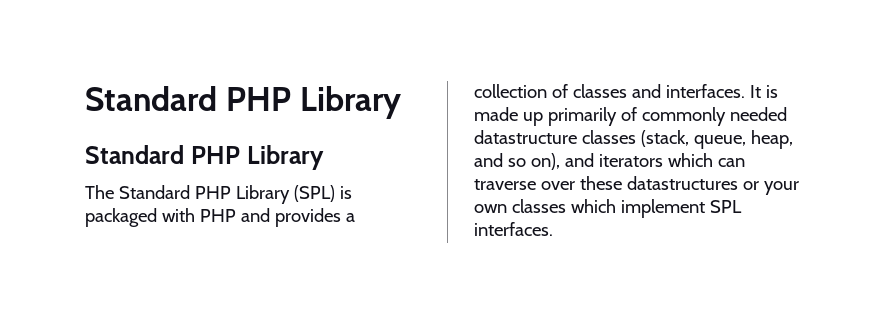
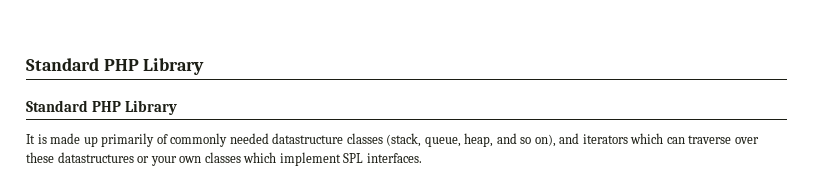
- The Standard PHP Library (SPL) is packaged with PHP and provides a collection of classes and interfaces.

